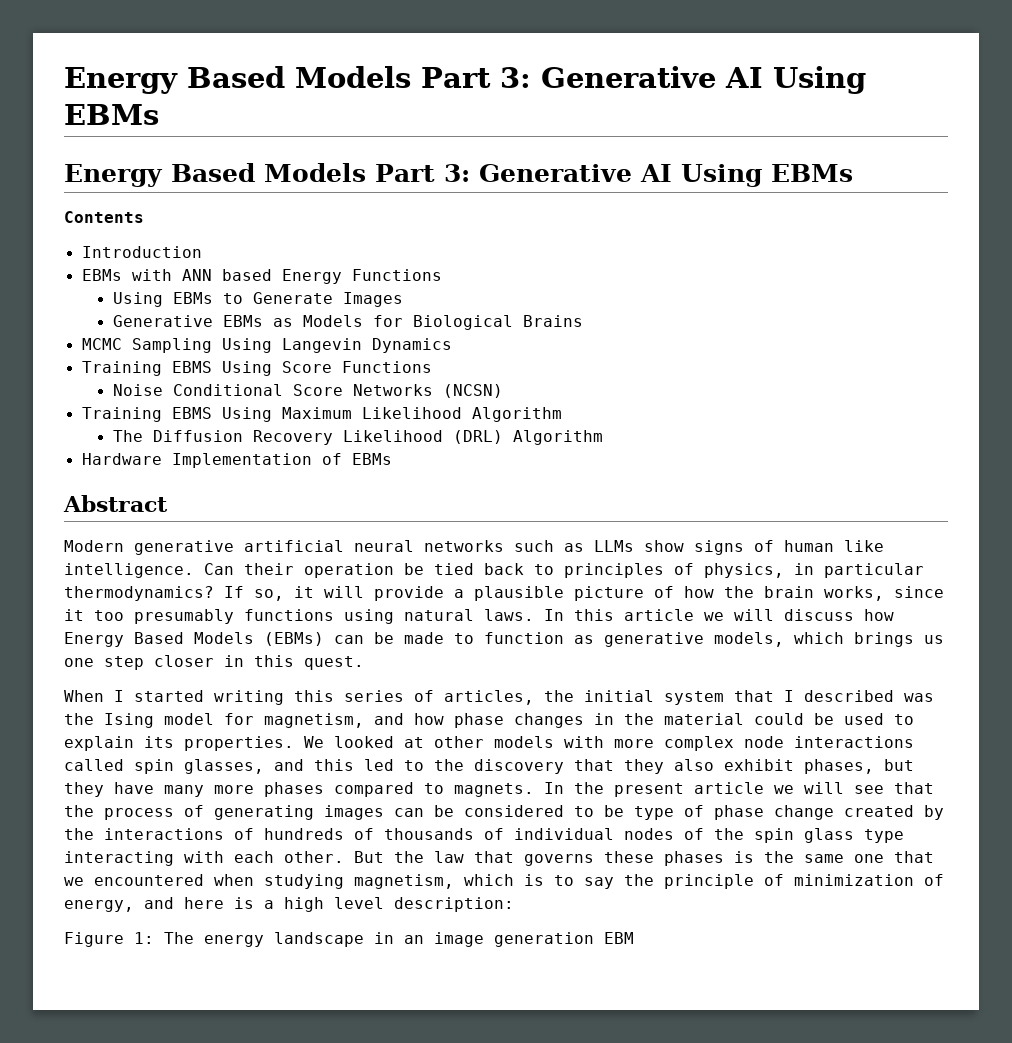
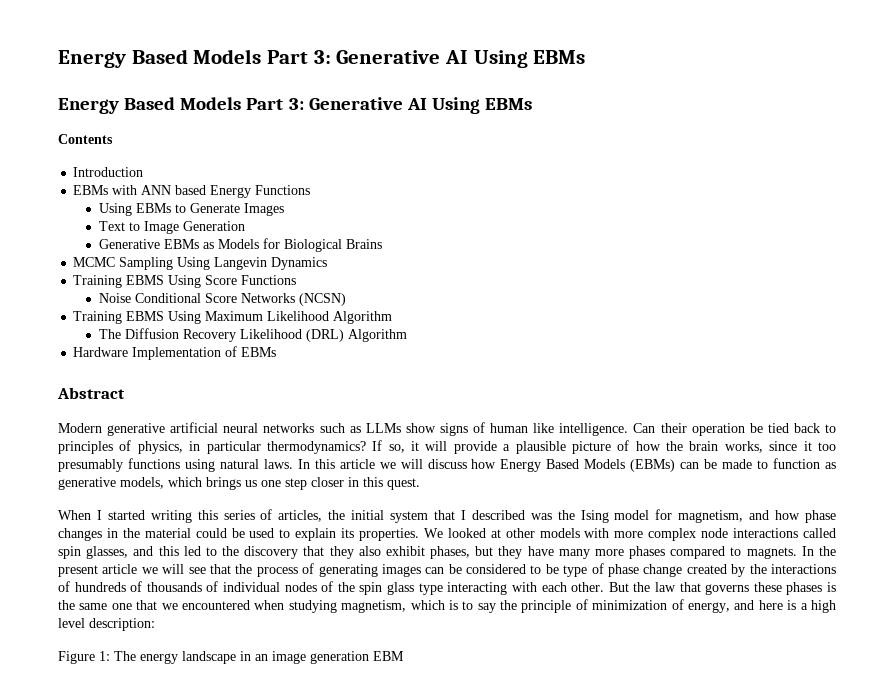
+ Text to Image Generation

